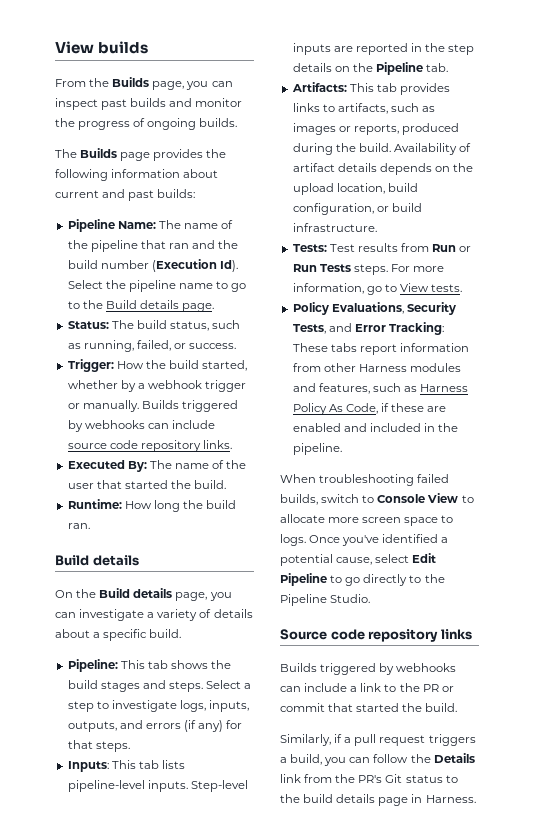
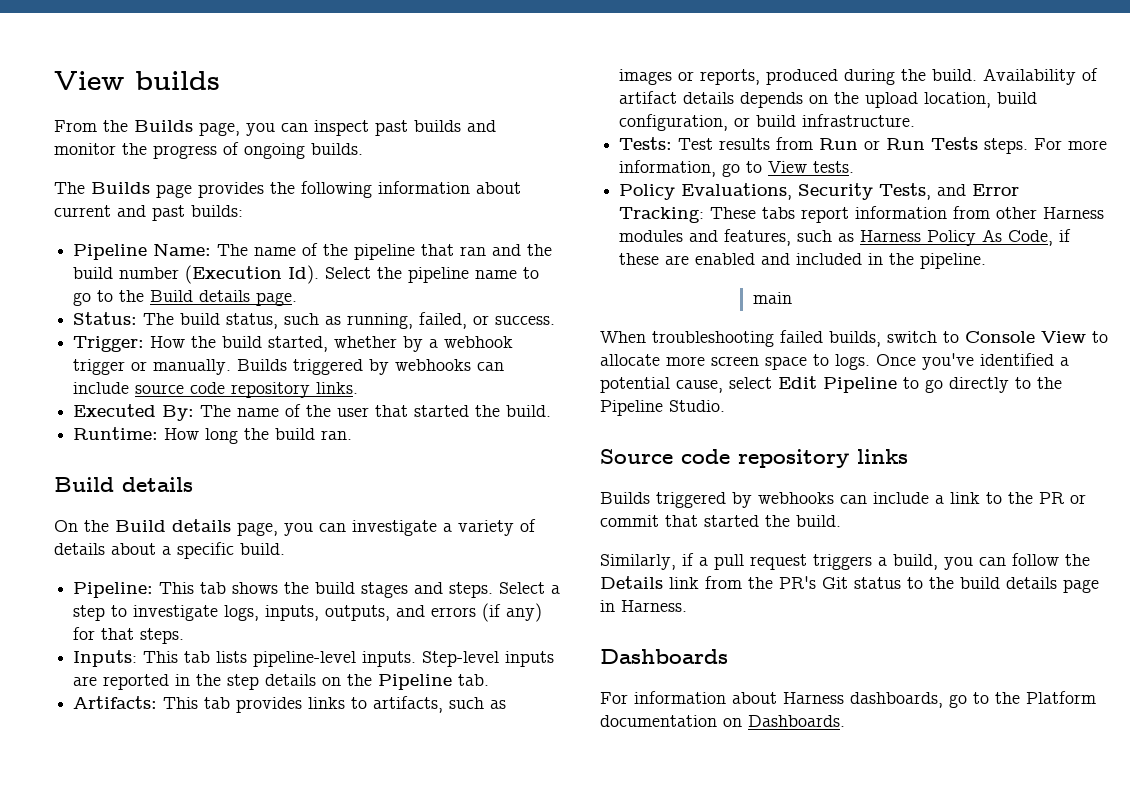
+ main
+ Dashboards
+ For information about Harness dashboards, go to the Platform documentation on Dashboards.

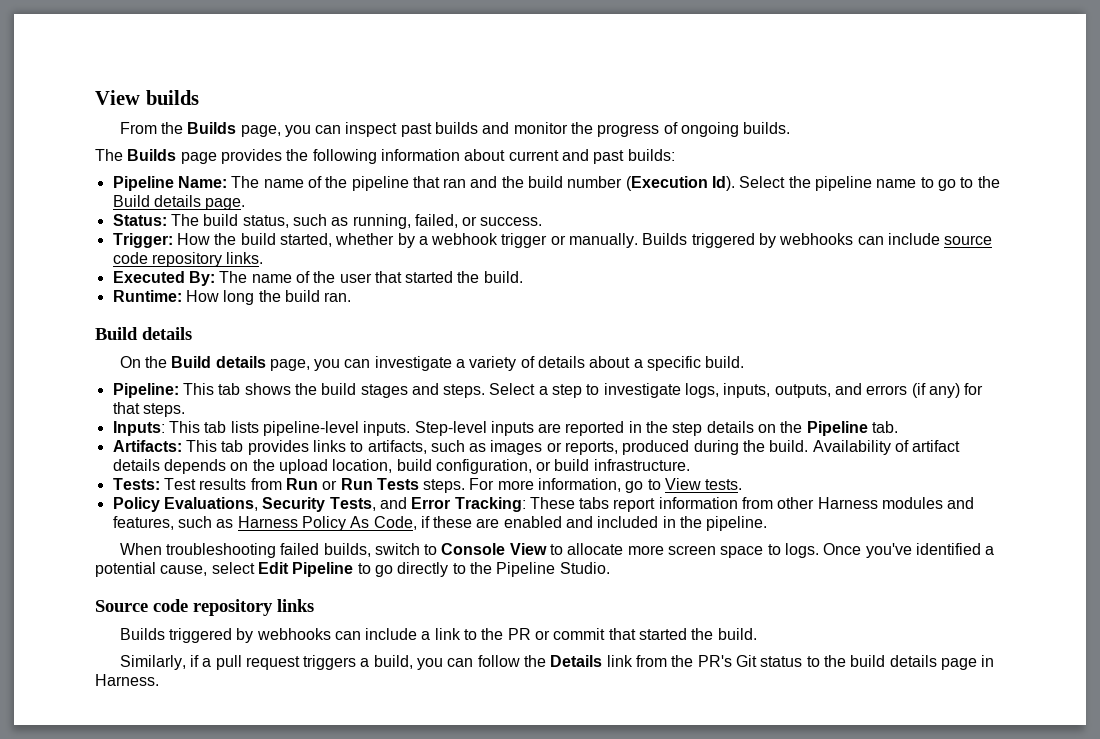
- main
- Dashboards
- For information about Harness dashboards, go to the Platform documentation on Dashboards.

